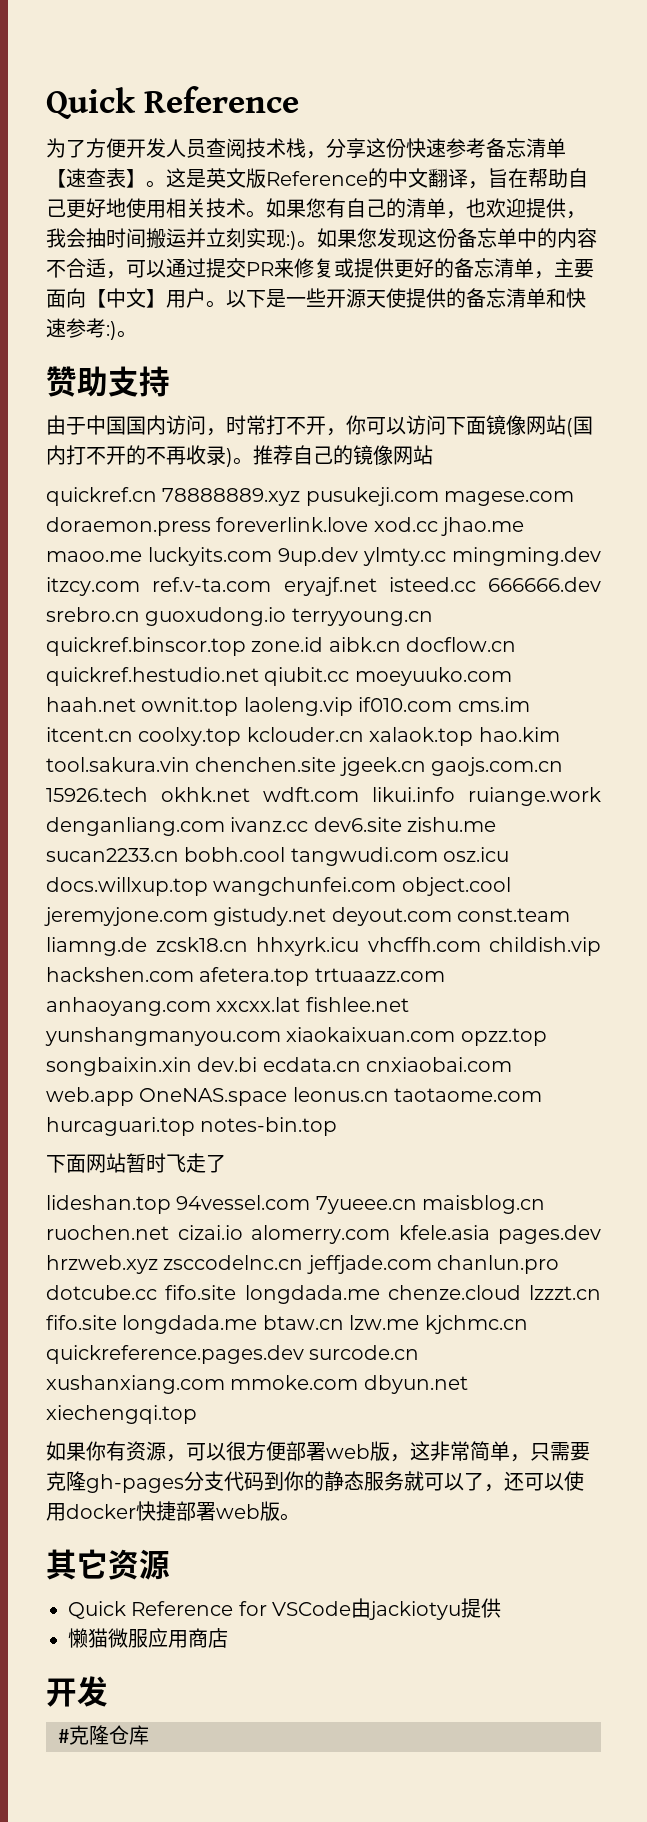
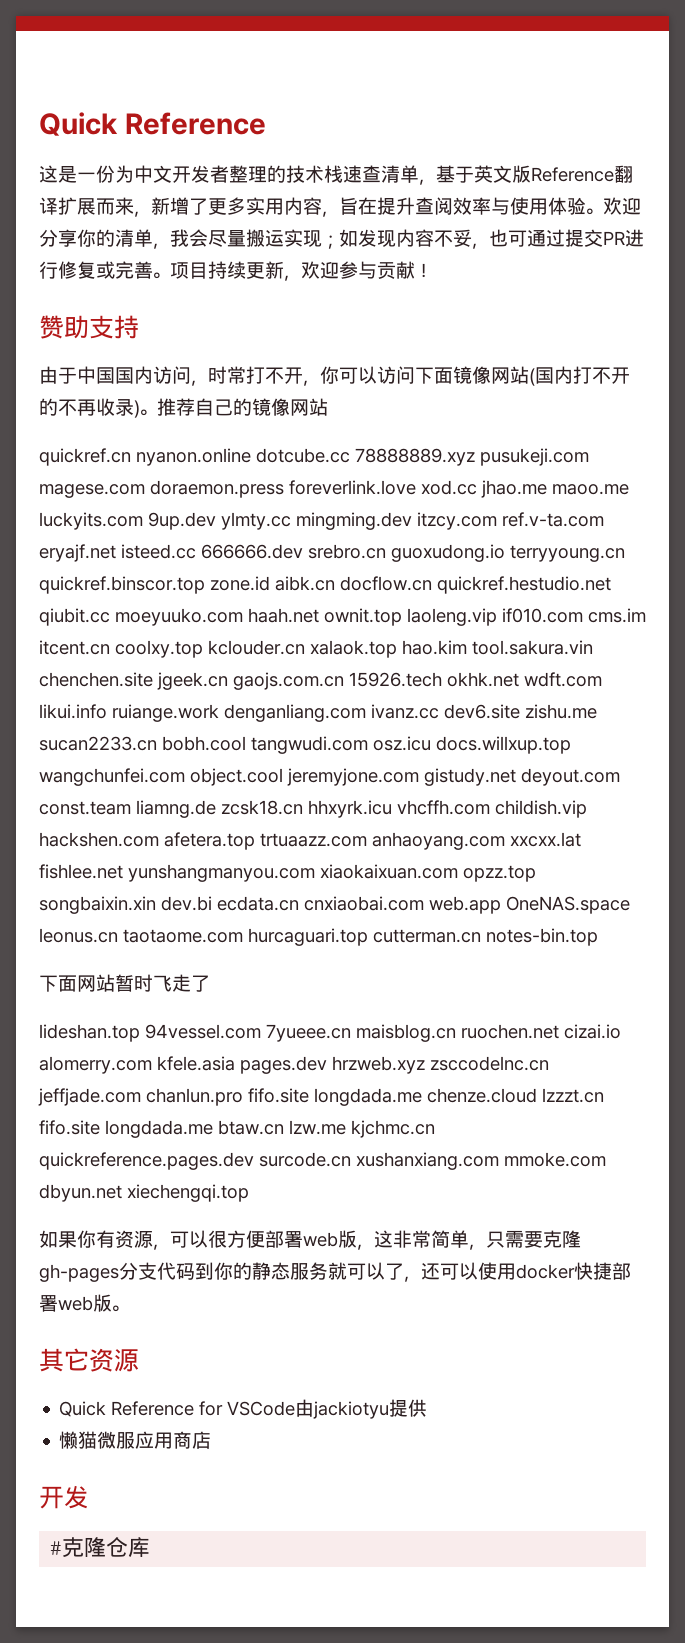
- 为了方便开发人员查阅技术栈，分享这份快速参考备忘清单【速查表】。这是英文版Reference的中文翻译，旨在帮助自己更好地使用相关技术。如果您有自己的清单，也欢迎提供，我会抽时间搬运并立刻实现:)。如果您发现这份备忘单中的内容不合适，可以通过提交PR来修复或提供更好的备忘清单，主要面向【中文】用户。以下是一些开源天使提供的备忘清单和快速参考:)。
+ 这是一份为中文开发者整理的技术栈速查清单，基于英文版Reference翻译扩展而来，新增了更多实用内容，旨在提升查阅效率与使用体验。欢迎分享你的清单，我会尽量搬运实现；如发现内容不妥，也可通过提交PR进行修复或完善。项目持续更新，欢迎参与贡献！
- quickref.cn 78888889.xyz pusukeji.com magese.com doraemon.press foreverlink.love xod.cc jhao.me maoo.me luckyits.com 9up.dev ylmty.cc mingming.dev itzcy.com ref.v-ta.com eryajf.net isteed.cc 666666.dev srebro.cn guoxudong.io terryyoung.cn quickref.binscor.top zone.id aibk.cn docflow.cn quickref.hestudio.net qiubit.cc moeyuuko.com haah.net ownit.top laoleng.vip if010.com cms.im itcent.cn coolxy.top kclouder.cn xalaok.top hao.kim tool.sakura.vin chenchen.site jgeek.cn gaojs.com.cn 15926.tech okhk.net wdft.com likui.info ruiange.work denganliang.com ivanz.cc dev6.site zishu.me sucan2233.cn bobh.cool tangwudi.com osz.icu docs.willxup.top wangchunfei.com object.cool jeremyjone.com gistudy.net deyout.com const.team liamng.de zcsk18.cn hhxyrk.icu vhcffh.com childish.vip hackshen.com afetera.top trtuaazz.com anhaoyang.com xxcxx.lat fishlee.net yunshangmanyou.com xiaokaixuan.com opzz.top songbaixin.xin dev.bi ecdata.cn cnxiaobai.com web.app OneNAS.space leonus.cn taotaome.com hurcaguari.top notes-bin.top
+ quickref.cn nyanon.online dotcube.cc 78888889.xyz pusukeji.com magese.com doraemon.press foreverlink.love xod.cc jhao.me maoo.me luckyits.com 9up.dev ylmty.cc mingming.dev itzcy.com ref.v-ta.com eryajf.net isteed.cc 666666.dev srebro.cn guoxudong.io terryyoung.cn quickref.binscor.top zone.id aibk.cn docflow.cn quickref.hestudio.net qiubit.cc moeyuuko.com haah.net ownit.top laoleng.vip if010.com cms.im itcent.cn coolxy.top kclouder.cn xalaok.top hao.kim tool.sakura.vin chenchen.site jgeek.cn gaojs.com.cn 15926.tech okhk.net wdft.com likui.info ruiange.work denganliang.com ivanz.cc dev6.site zishu.me sucan2233.cn bobh.cool tangwudi.com osz.icu docs.willxup.top wangchunfei.com object.cool jeremyjone.com gistudy.net deyout.com const.team liamng.de zcsk18.cn hhxyrk.icu vhcffh.com childish.vip hackshen.com afetera.top trtuaazz.com anhaoyang.com xxcxx.lat fishlee.net yunshangmanyou.com xiaokaixuan.com opzz.top songbaixin.xin dev.bi ecdata.cn cnxiaobai.com web.app OneNAS.space leonus.cn taotaome.com hurcaguari.top cutterman.cn notes-bin.top
- lideshan.top 94vessel.com 7yueee.cn maisblog.cn ruochen.net cizai.io alomerry.com kfele.asia pages.dev hrzweb.xyz zsccodelnc.cn jeffjade.com chanlun.pro dotcube.cc fifo.site longdada.me chenze.cloud lzzzt.cn fifo.site longdada.me btaw.cn lzw.me kjchmc.cn quickreference.pages.dev surcode.cn xushanxiang.com mmoke.com dbyun.net xiechengqi.top
+ lideshan.top 94vessel.com 7yueee.cn maisblog.cn ruochen.net cizai.io alomerry.com kfele.asia pages.dev hrzweb.xyz zsccodelnc.cn jeffjade.com chanlun.pro fifo.site longdada.me chenze.cloud lzzzt.cn fifo.site longdada.me btaw.cn lzw.me kjchmc.cn quickreference.pages.dev surcode.cn xushanxiang.com mmoke.com dbyun.net xiechengqi.top

